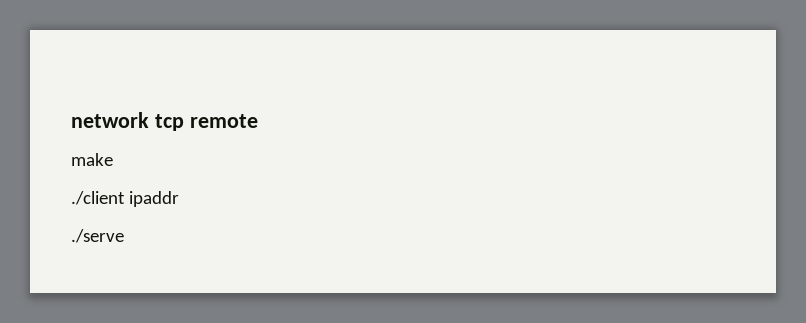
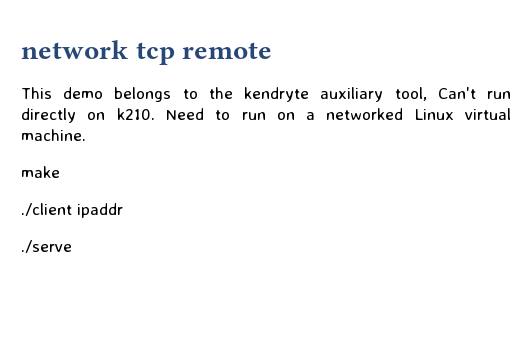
+ This demo belongs to the kendryte auxiliary tool, Can't run directly on k210. Need to run on a networked Linux virtual machine.

